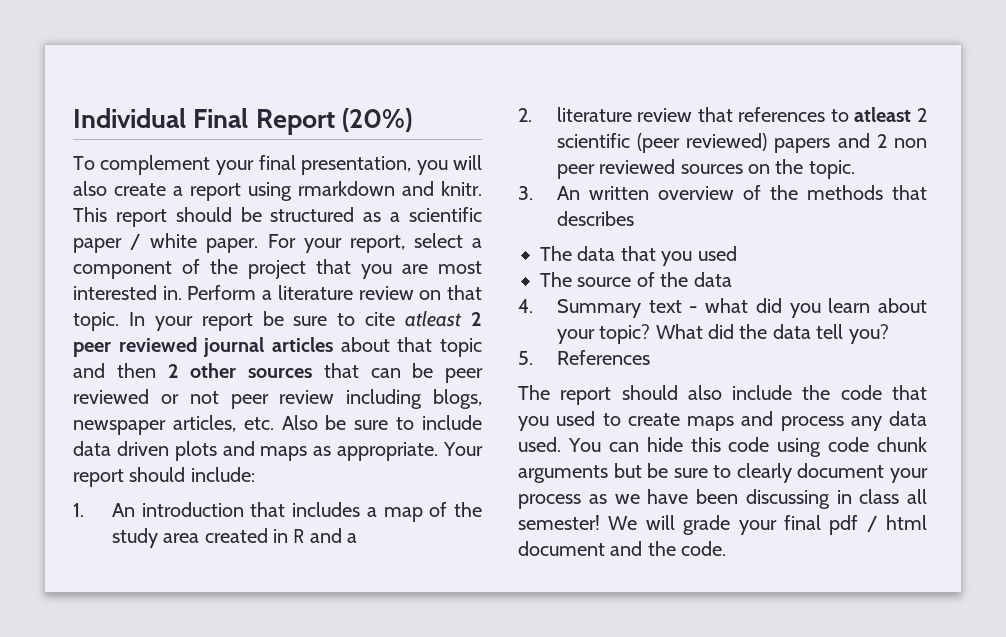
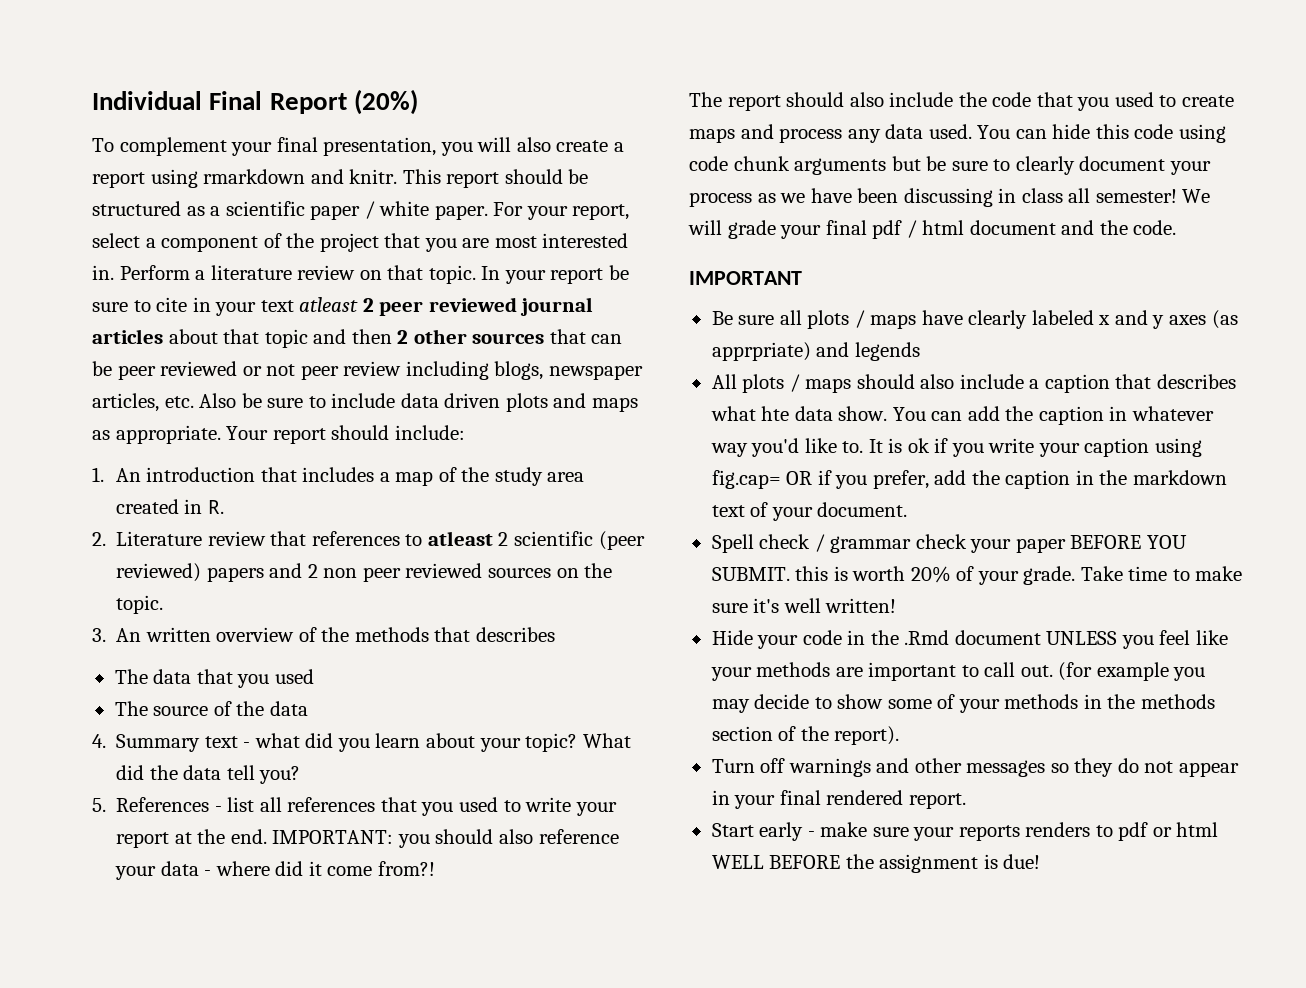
- In your report be sure to cite atleast 2 peer reviewed journal articles about that topic and then 2 other sources that can be peer reviewed or not peer review including blogs, newspaper articles, etc. Also be sure to include data driven plots and maps as appropriate.
+ In your report be sure to cite in your text atleast 2 peer reviewed journal articles about that topic and then 2 other sources that can be peer reviewed or not peer review including blogs, newspaper articles, etc. Also be sure to include data driven plots and maps as appropriate.
- 1. An introduction that includes a map of the study area created in R and a
+ 1. An introduction that includes a map of the study area created in R.
- 2. literature review that references to atleast 2 scientific (peer reviewed) papers and 2 non peer reviewed sources on the topic.
+ 2. Literature review that references to atleast 2 scientific (peer reviewed) papers and 2 non peer reviewed sources on the topic.
- 5. References
+ 5. References - list all references that you used to write your report at the end. IMPORTANT: you should also reference your data - where did it come from?!
+ IMPORTANT
+ Be sure all plots / maps have clearly labeled x and y axes (as apprpriate) and legends
+ All plots / maps should also include a caption that describes what hte data show. You can add the caption in whatever way you'd like to. It is ok if you write your caption using fig.cap= OR if you prefer, add the caption in the markdown text of your document.
+ Spell check / grammar check your paper BEFORE YOU SUBMIT. this is worth 20% of your grade. Take time to make sure it's well written!
+ Hide your code in the .Rmd document UNLESS you feel like your methods are important to call out. (for example you may decide to show some of your methods in the methods section of the report).
+ Turn off warnings and other messages so they do not appear in your final rendered report.
+ Start early - make sure your reports renders to pdf or html WELL BEFORE the assignment is due!

